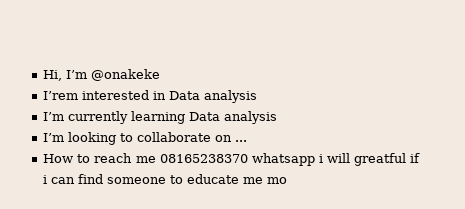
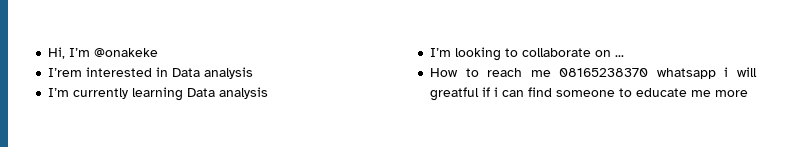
- How to reach me 08165238370 whatsapp i will greatful if i can find someone to educate me mo
+ How to reach me 08165238370 whatsapp i will greatful if i can find someone to educate me more

